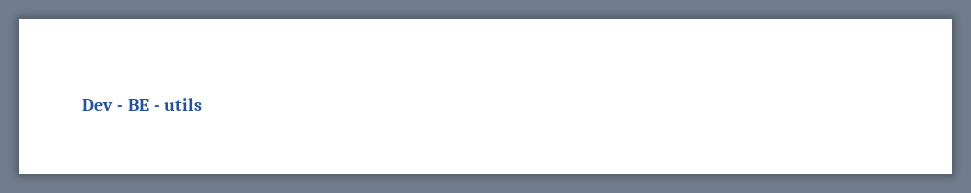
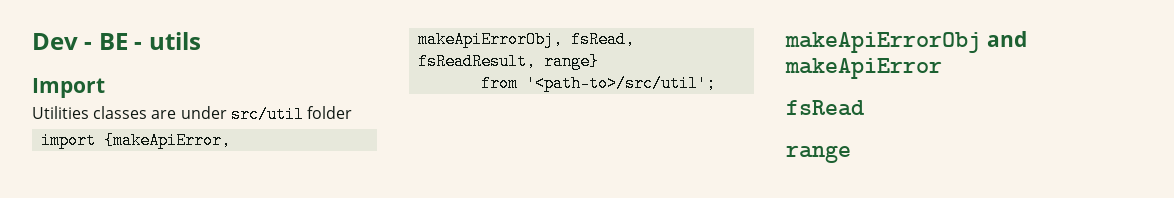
+ Import
+ Utilities classes are under src/util folder
+ import {makeApiError, makeApiErrorObj, fsRead, fsReadResult, range}
+ from '<path-to>/src/util';
+ makeApiErrorObj and makeApiError
+ fsRead
+ range

